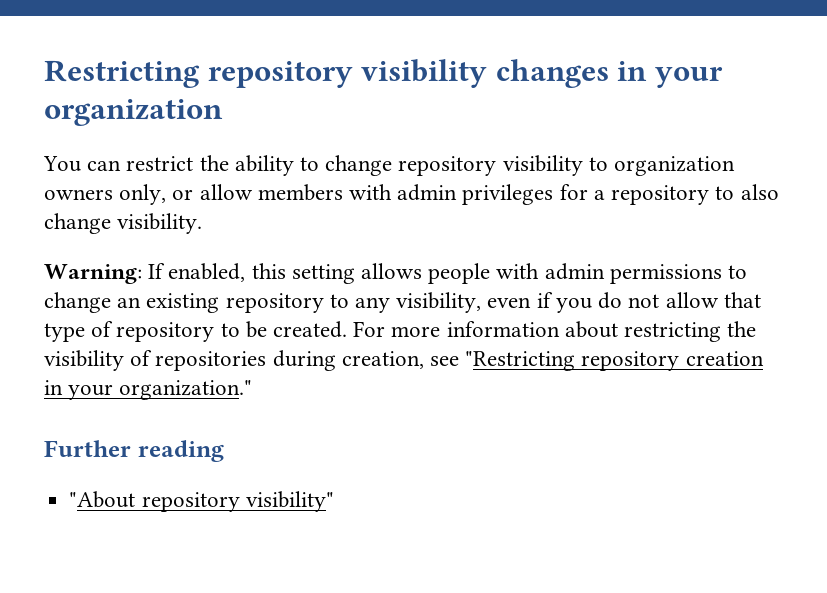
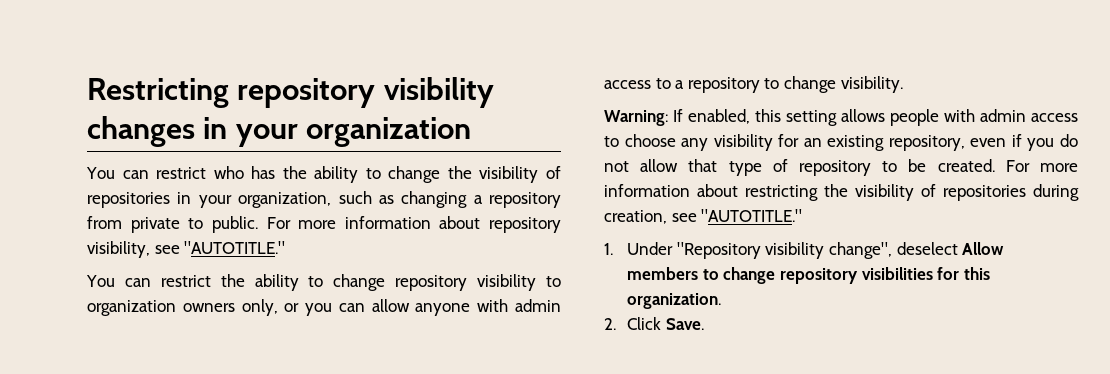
+ You can restrict who has the ability to change the visibility of repositories in your organization, such as changing a repository from private to public. For more information about repository visibility, see "AUTOTITLE."
- You can restrict the ability to change repository visibility to organization owners only, or allow members with admin privileges for a repository to also change visibility.
+ You can restrict the ability to change repository visibility to organization owners only, or you can allow anyone with admin access to a repository to change visibility.
- Warning: If enabled, this setting allows people with admin permissions to change an existing repository to any visibility, even if you do not allow that type of repository to be created.
+ Warning: If enabled, this setting allows people with admin access to choose any visibility for an existing repository, even if you do not allow that type of repository to be created.
- For more information about restricting the visibility of repositories during creation, see "Restricting repository creation in your organization."
- Further reading
- "About repository visibility"
+ For more information about restricting the visibility of repositories during creation, see "AUTOTITLE."
+ 1. Under "Repository visibility change", deselect Allow members to change repository visibilities for this organization.
+ 2. Click Save.

